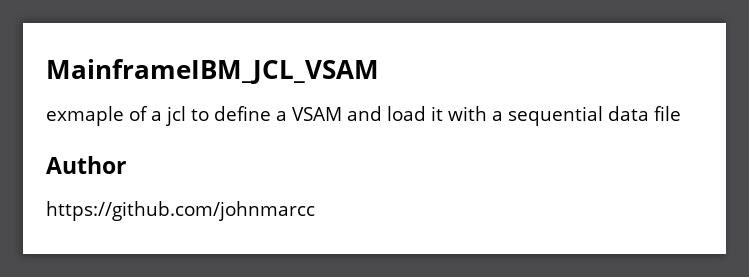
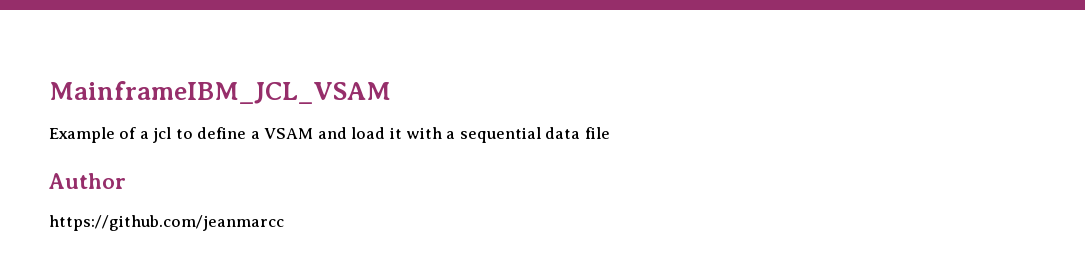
- exmaple of a jcl to define a VSAM and load it with a sequential data file
+ Example of a jcl to define a VSAM and load it with a sequential data file
- https://github.com/johnmarcc
+ https://github.com/jeanmarcc

